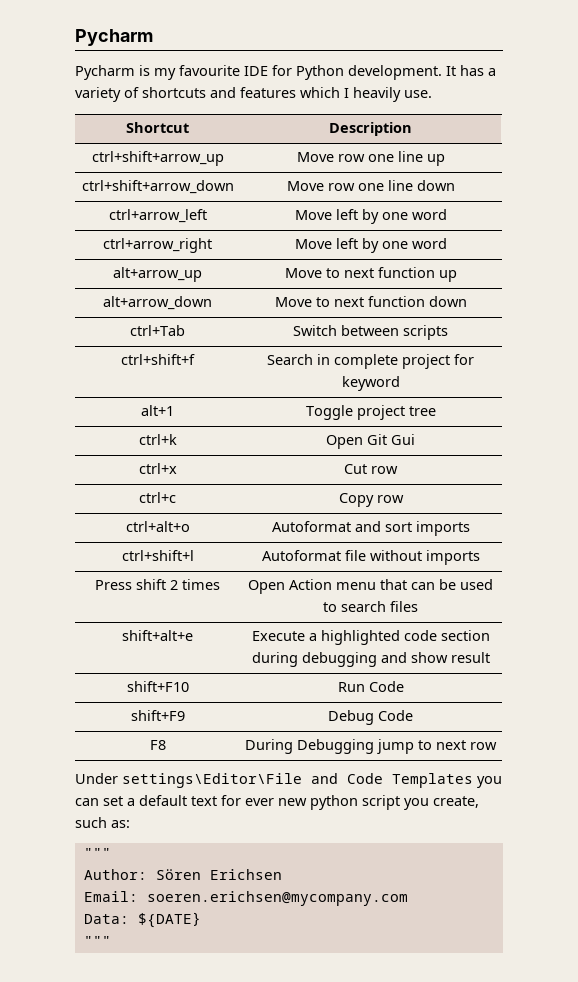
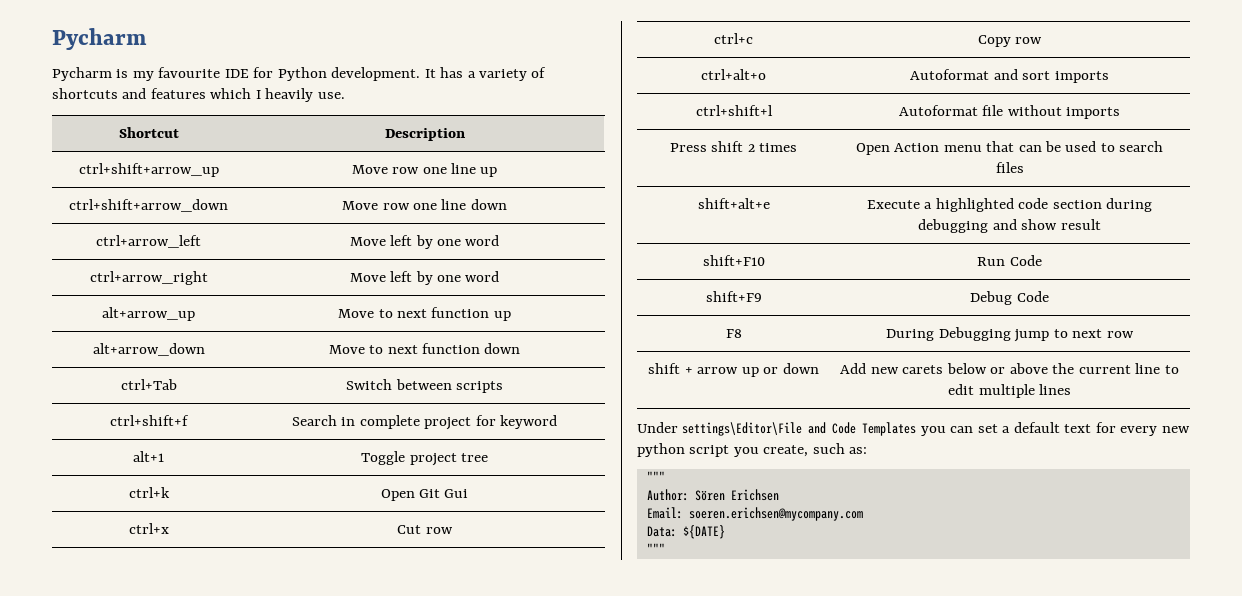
+ shift + arrow up or down | Add new carets below or above the current line to edit multiple lines
- Under settings\Editor\File and Code Templates you can set a default text for ever new python script you create, such as:
+ Under settings\Editor\File and Code Templates you can set a default text for every new python script you create, such as:

